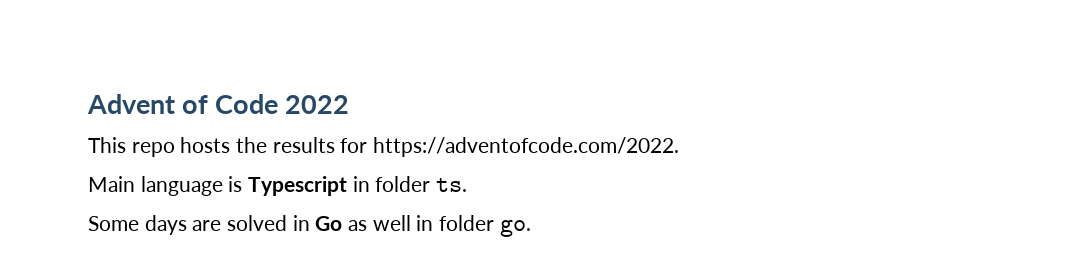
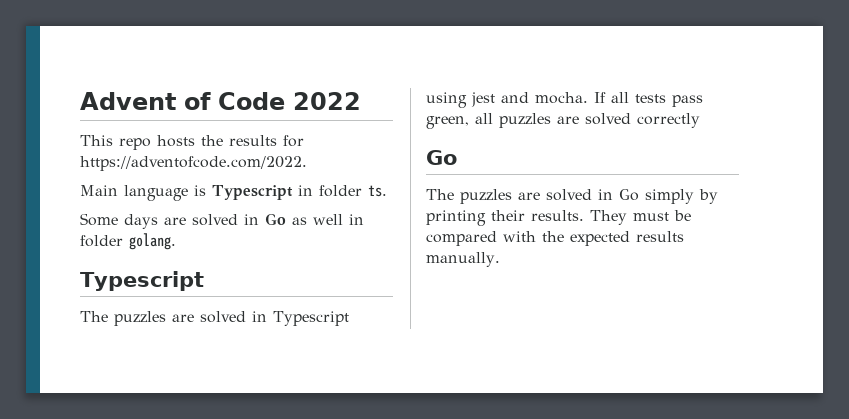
- Some days are solved in Go as well in folder go.
+ Some days are solved in Go as well in folder golang.
+ Typescript
+ The puzzles are solved in Typescript using jest and mocha. If all tests pass green, all puzzles are solved correctly
+ Go
+ The puzzles are solved in Go simply by printing their results. They must be compared with the expected results manually.

